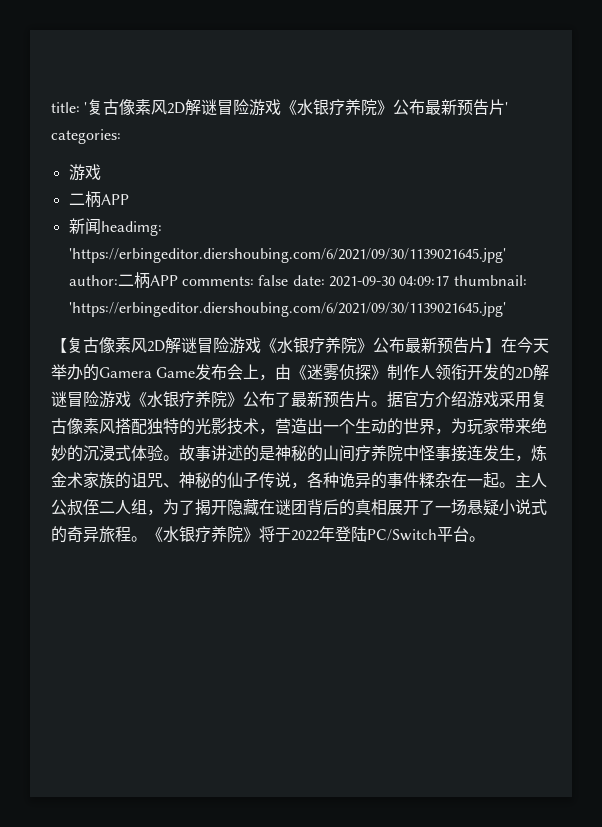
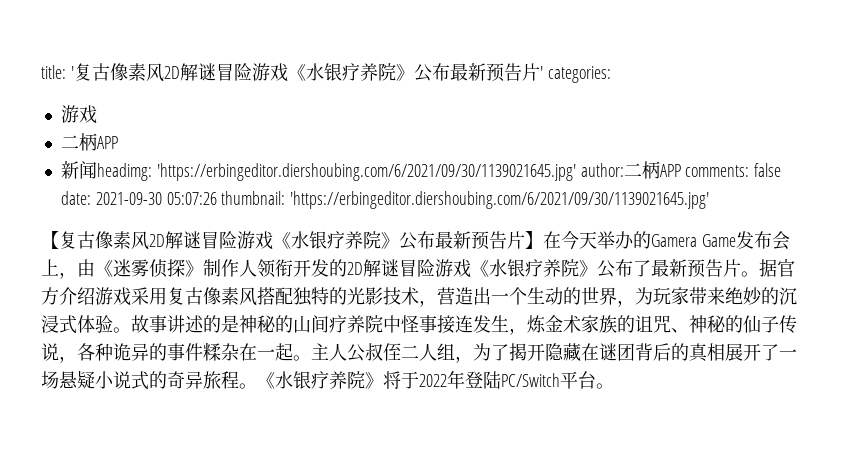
- 新闻headimg: 'https://erbingeditor.diershoubing.com/6/2021/09/30/1139021645.jpg' author:二柄APP comments: false date: 2021-09-30 04:09:17 thumbnail: 'https://erbingeditor.diershoubing.com/6/2021/09/30/1139021645.jpg'
+ 新闻headimg: 'https://erbingeditor.diershoubing.com/6/2021/09/30/1139021645.jpg' author:二柄APP comments: false date: 2021-09-30 05:07:26 thumbnail: 'https://erbingeditor.diershoubing.com/6/2021/09/30/1139021645.jpg'

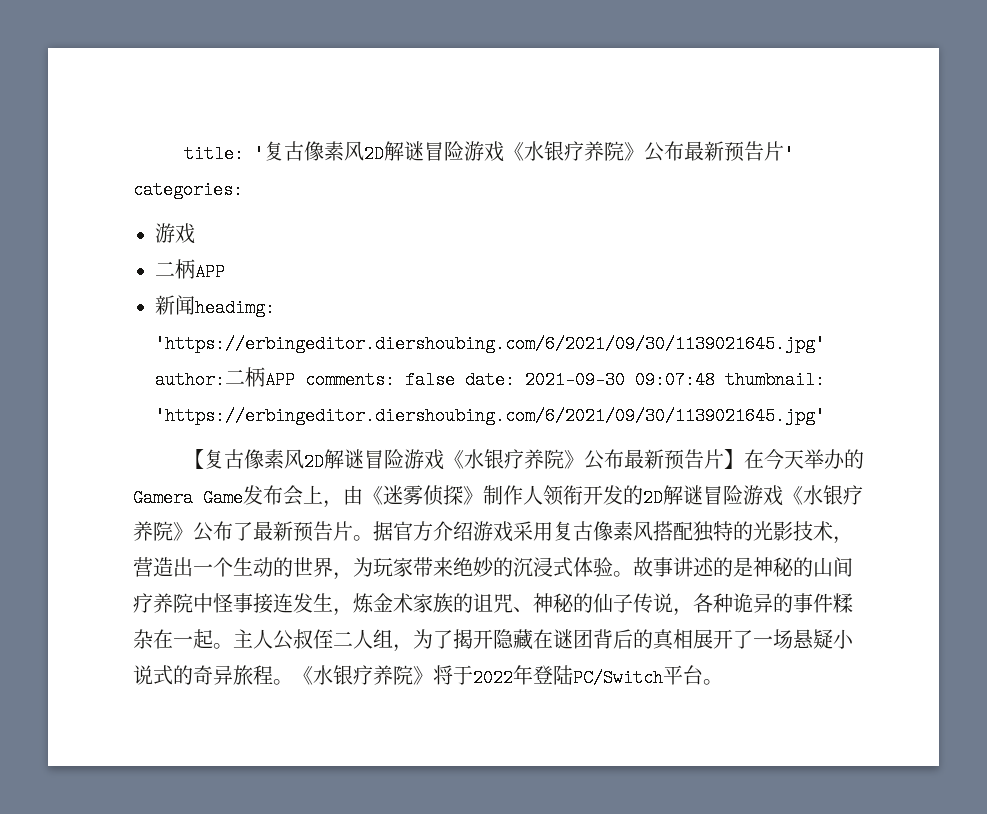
- 新闻headimg: 'https://erbingeditor.diershoubing.com/6/2021/09/30/1139021645.jpg' author:二柄APP comments: false date: 2021-09-30 05:07:26 thumbnail: 'https://erbingeditor.diershoubing.com/6/2021/09/30/1139021645.jpg'
+ 新闻headimg: 'https://erbingeditor.diershoubing.com/6/2021/09/30/1139021645.jpg' author:二柄APP comments: false date: 2021-09-30 09:07:48 thumbnail: 'https://erbingeditor.diershoubing.com/6/2021/09/30/1139021645.jpg'

